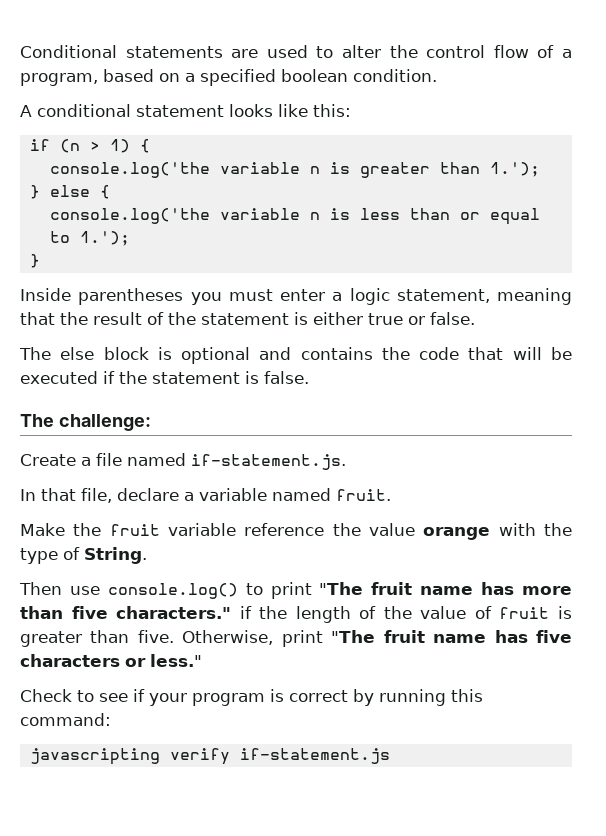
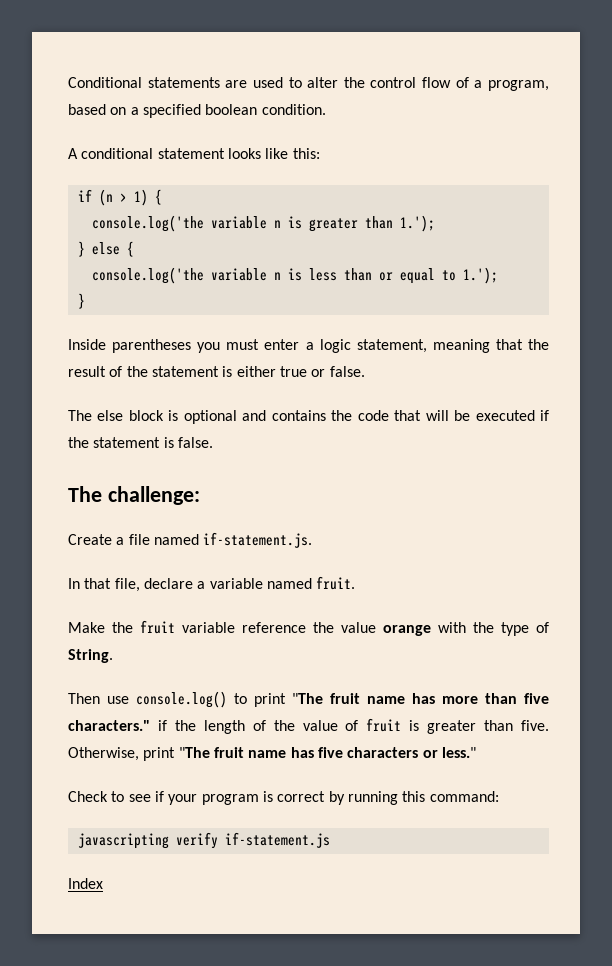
+ Index

